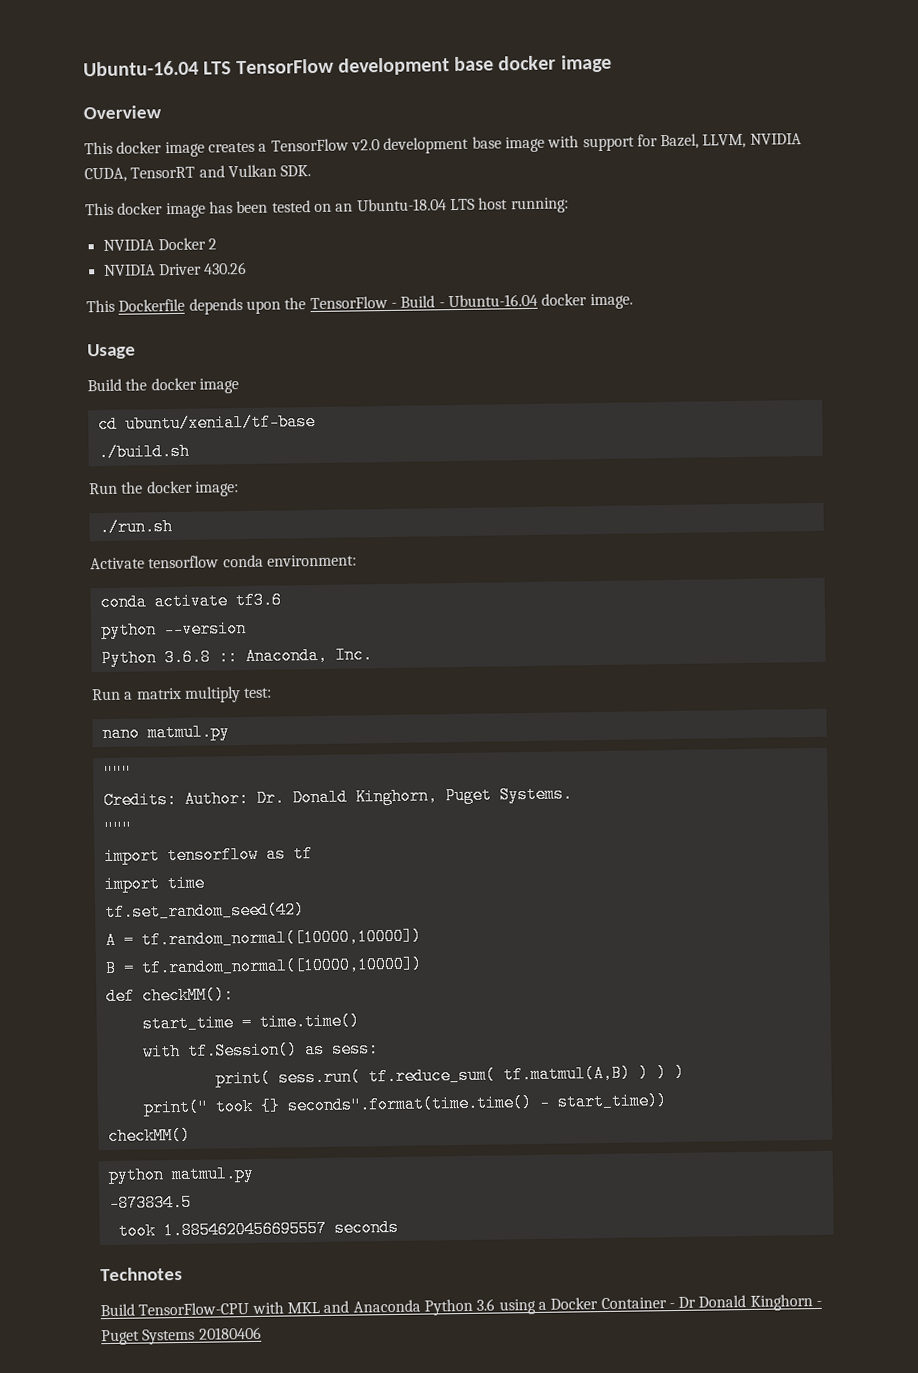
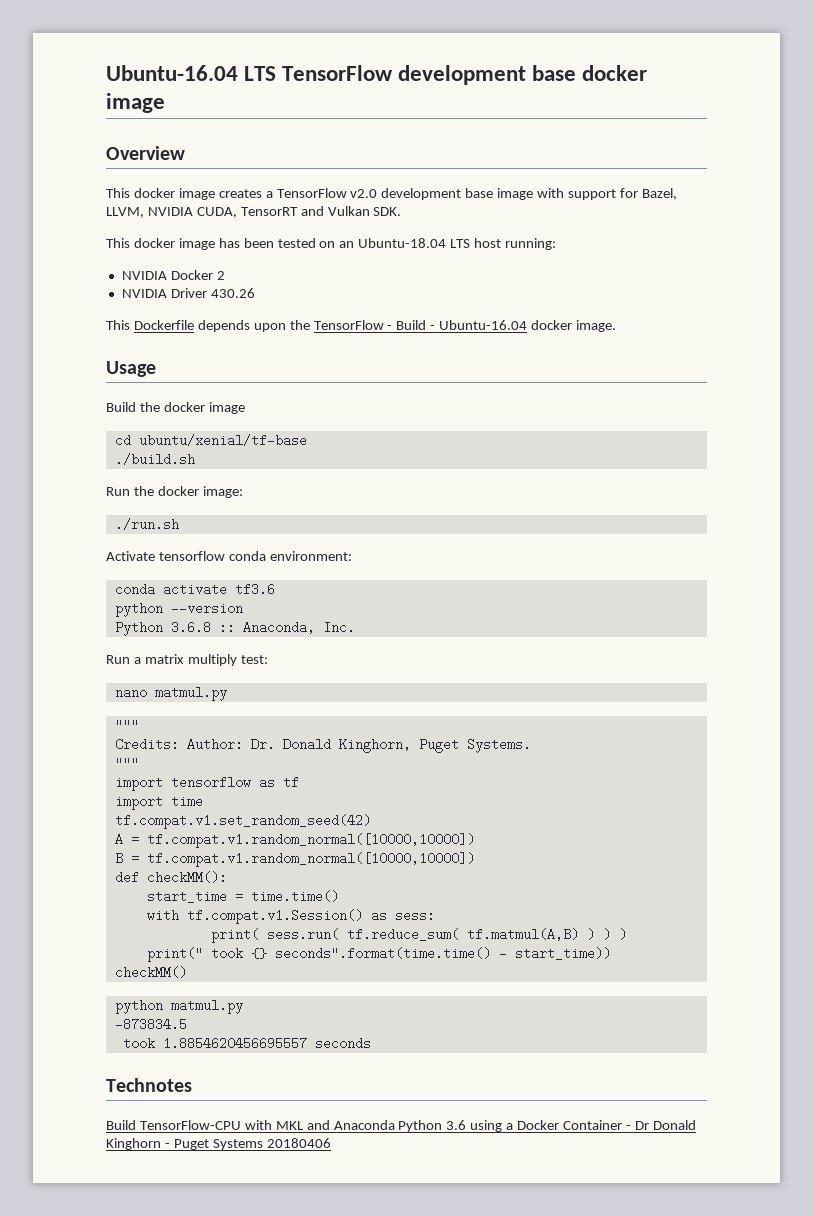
- tf.set_random_seed(42)
+ tf.compat.v1.set_random_seed(42)
- A = tf.random_normal([10000,10000])
+ A = tf.compat.v1.random_normal([10000,10000])
- B = tf.random_normal([10000,10000])
+ B = tf.compat.v1.random_normal([10000,10000])
- with tf.Session() as sess:
+ with tf.compat.v1.Session() as sess:

